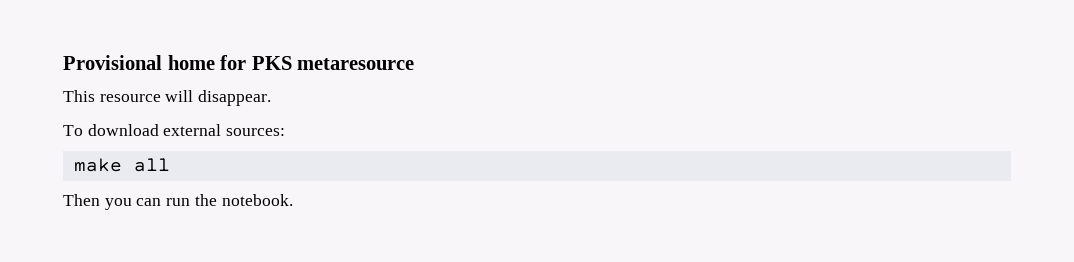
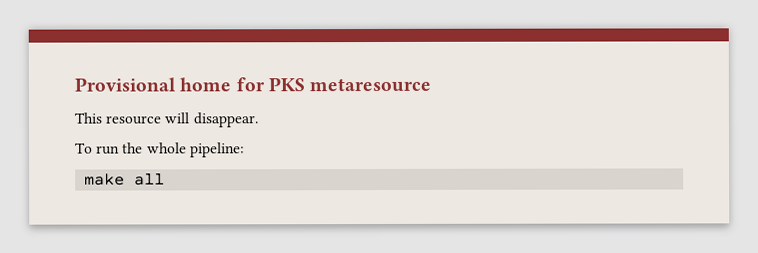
- To download external sources:
+ To run the whole pipeline:
  make all
- Then you can run the notebook.

